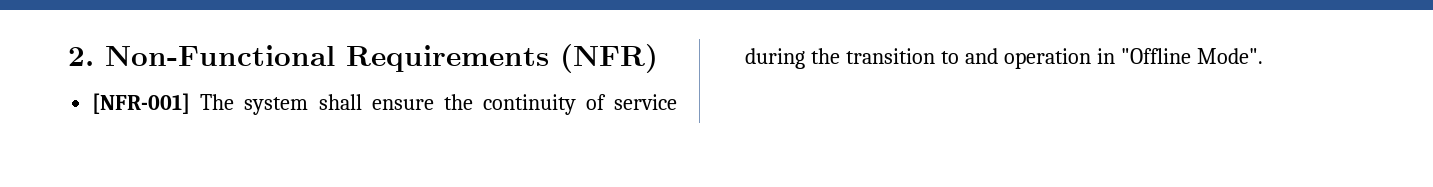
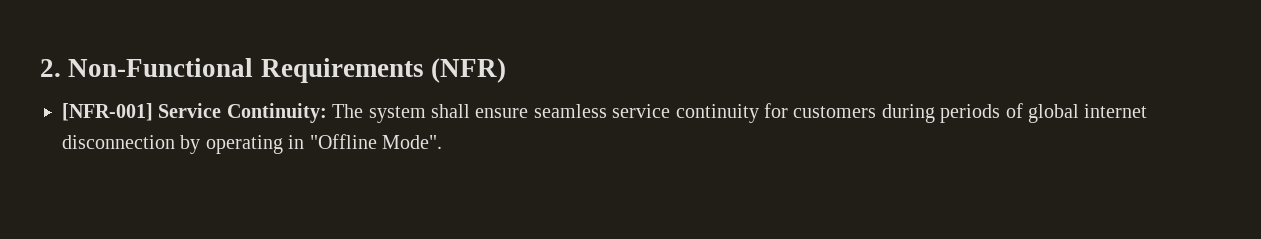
- [NFR-001] The system shall ensure the continuity of service during the transition to and operation in "Offline Mode".
+ [NFR-001] Service Continuity: The system shall ensure seamless service continuity for customers during periods of global internet disconnection by operating in "Offline Mode".

